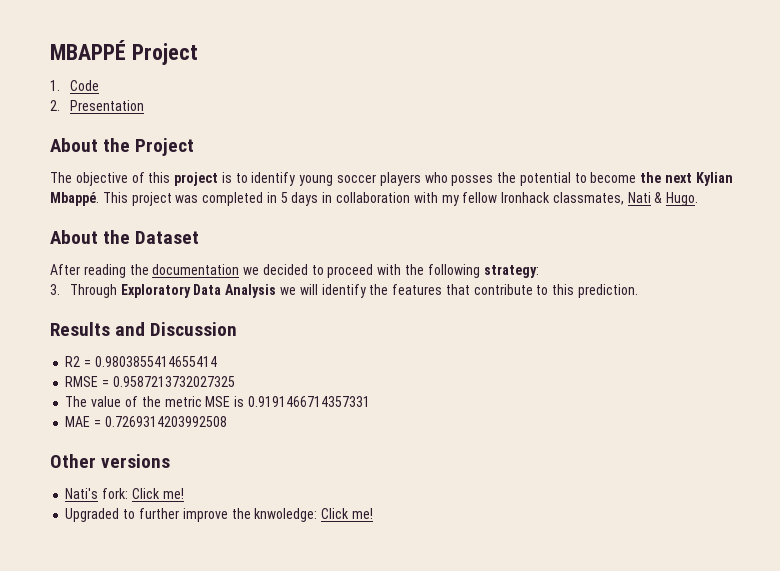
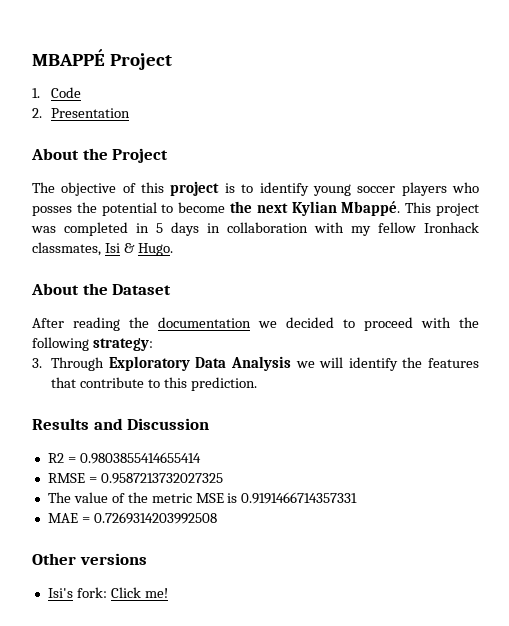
- This project was completed in 5 days in collaboration with my fellow Ironhack classmates, Nati & Hugo.
+ This project was completed in 5 days in collaboration with my fellow Ironhack classmates, Isi & Hugo.
- Nati's fork: Click me!
+ Isi's fork: Click me!
- Upgraded to further improve the knwoledge: Click me!

